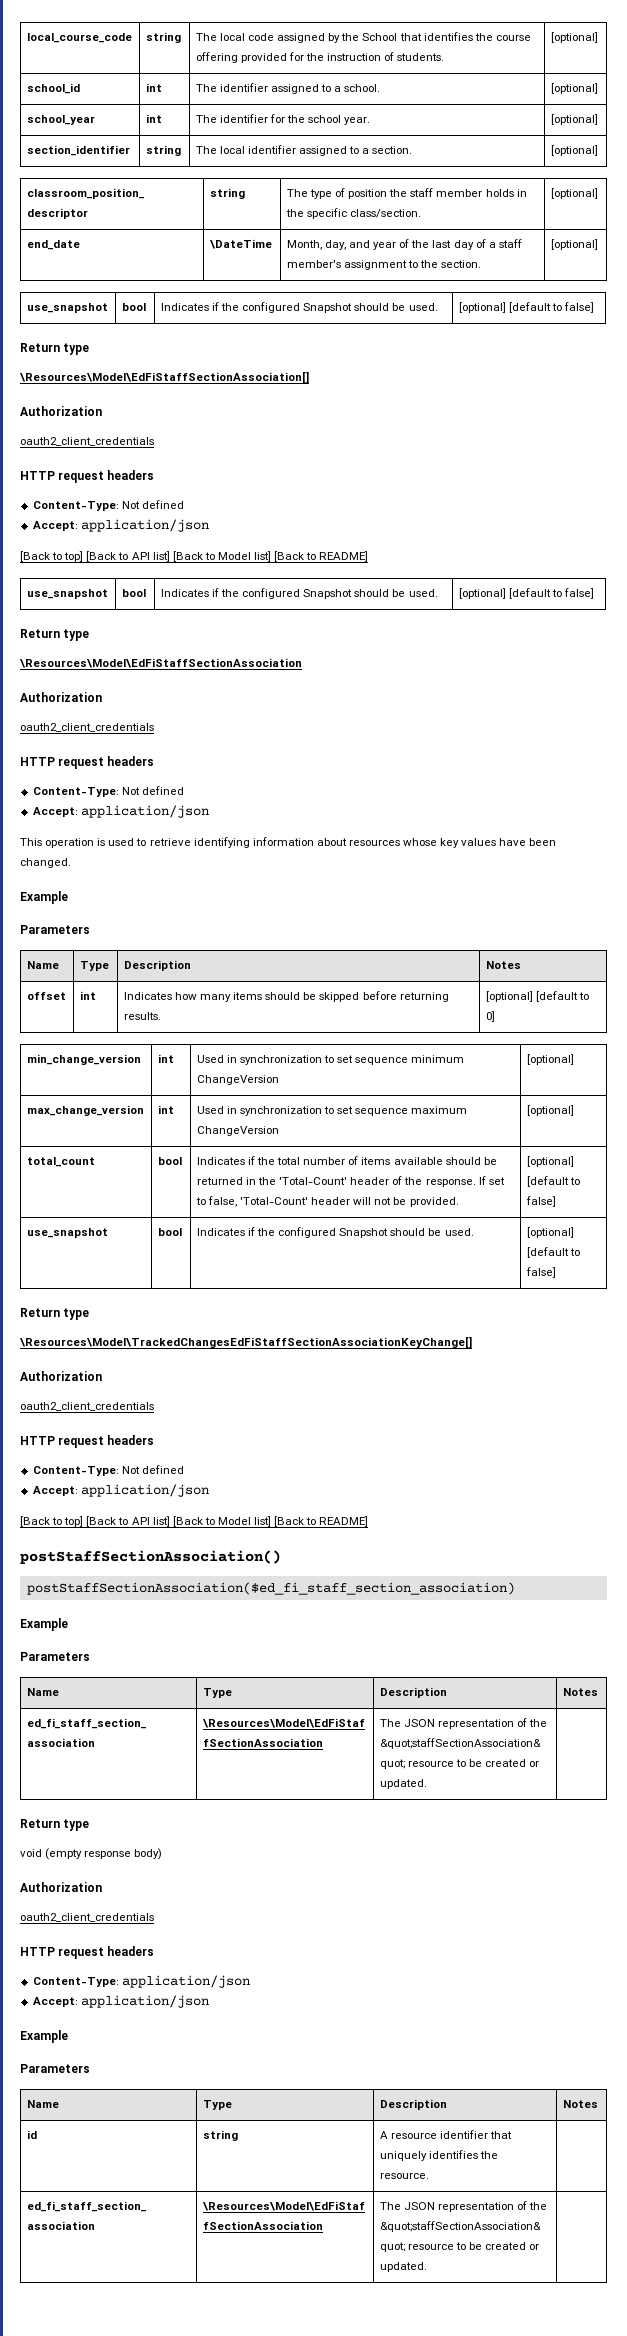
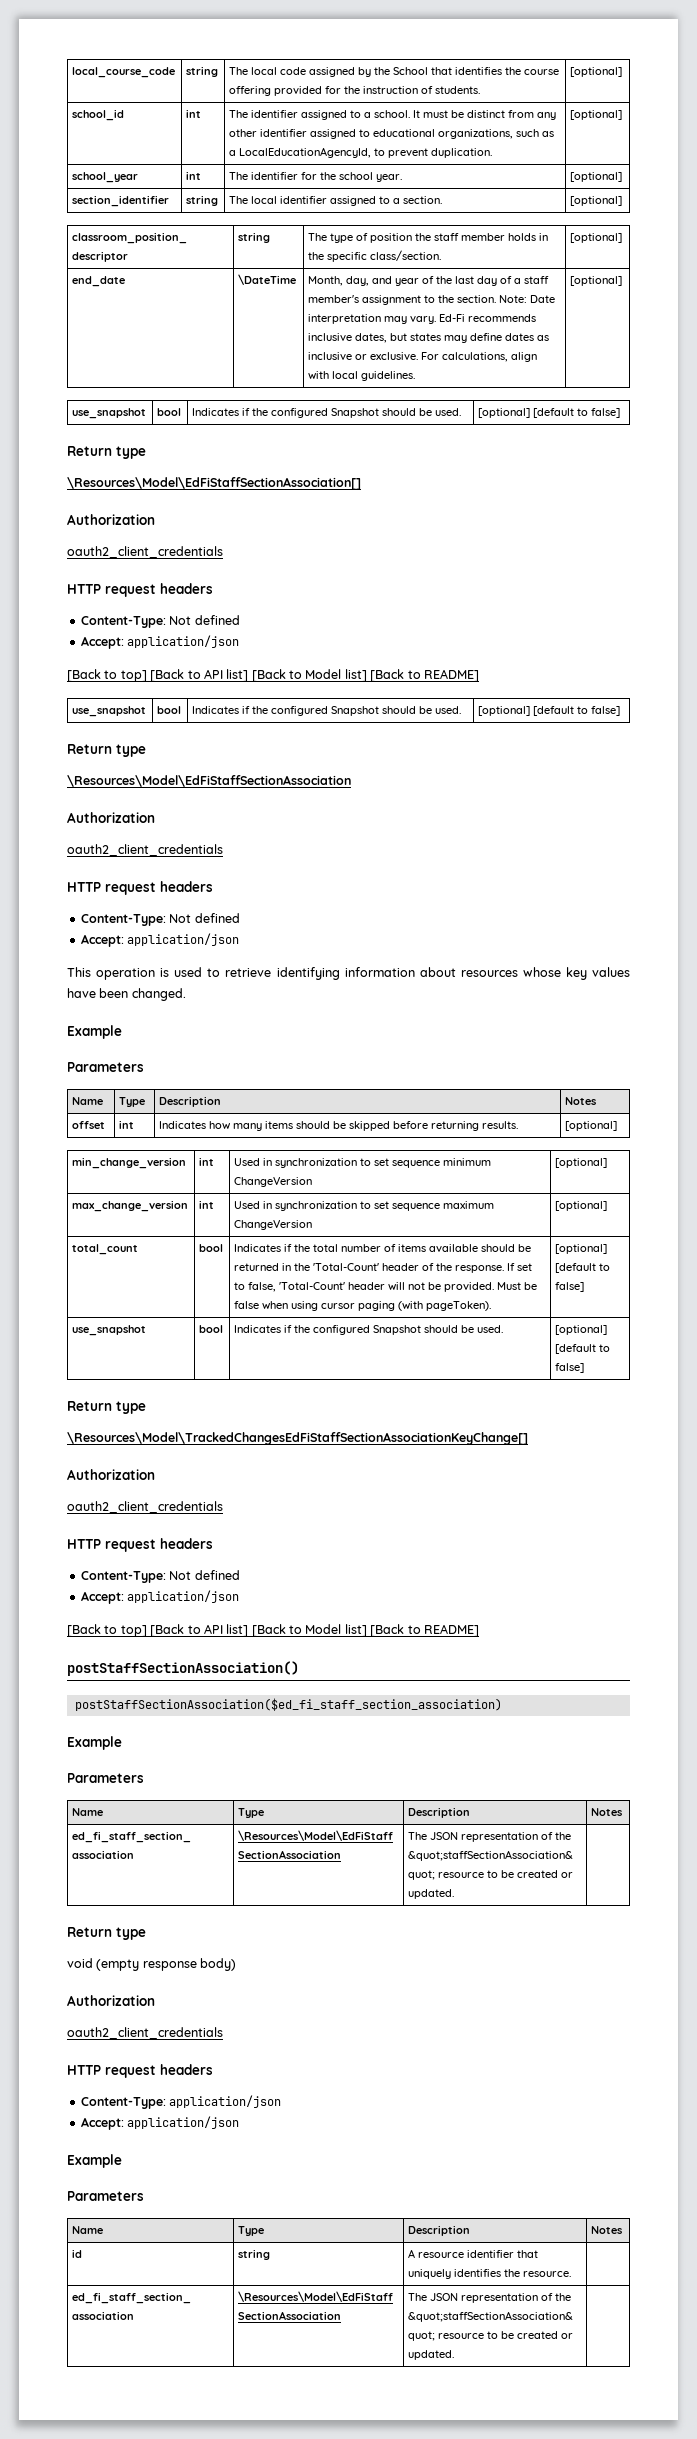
- school_id | int | The identifier assigned to a school. | [optional]
+ school_id | int | The identifier assigned to a school. It must be distinct from any other identifier assigned to educational organizations, such as a LocalEducationAgencyId, to prevent duplication. | [optional]
+ Note: Date interpretation may vary. Ed-Fi recommends inclusive dates, but states may define dates as inclusive or exclusive. For calculations, align with local guidelines.
- offset | int | Indicates how many items should be skipped before returning results. | [optional] [default to 0]
+ offset | int | Indicates how many items should be skipped before returning results. | [optional]
+ Must be false when using cursor paging (with pageToken).

